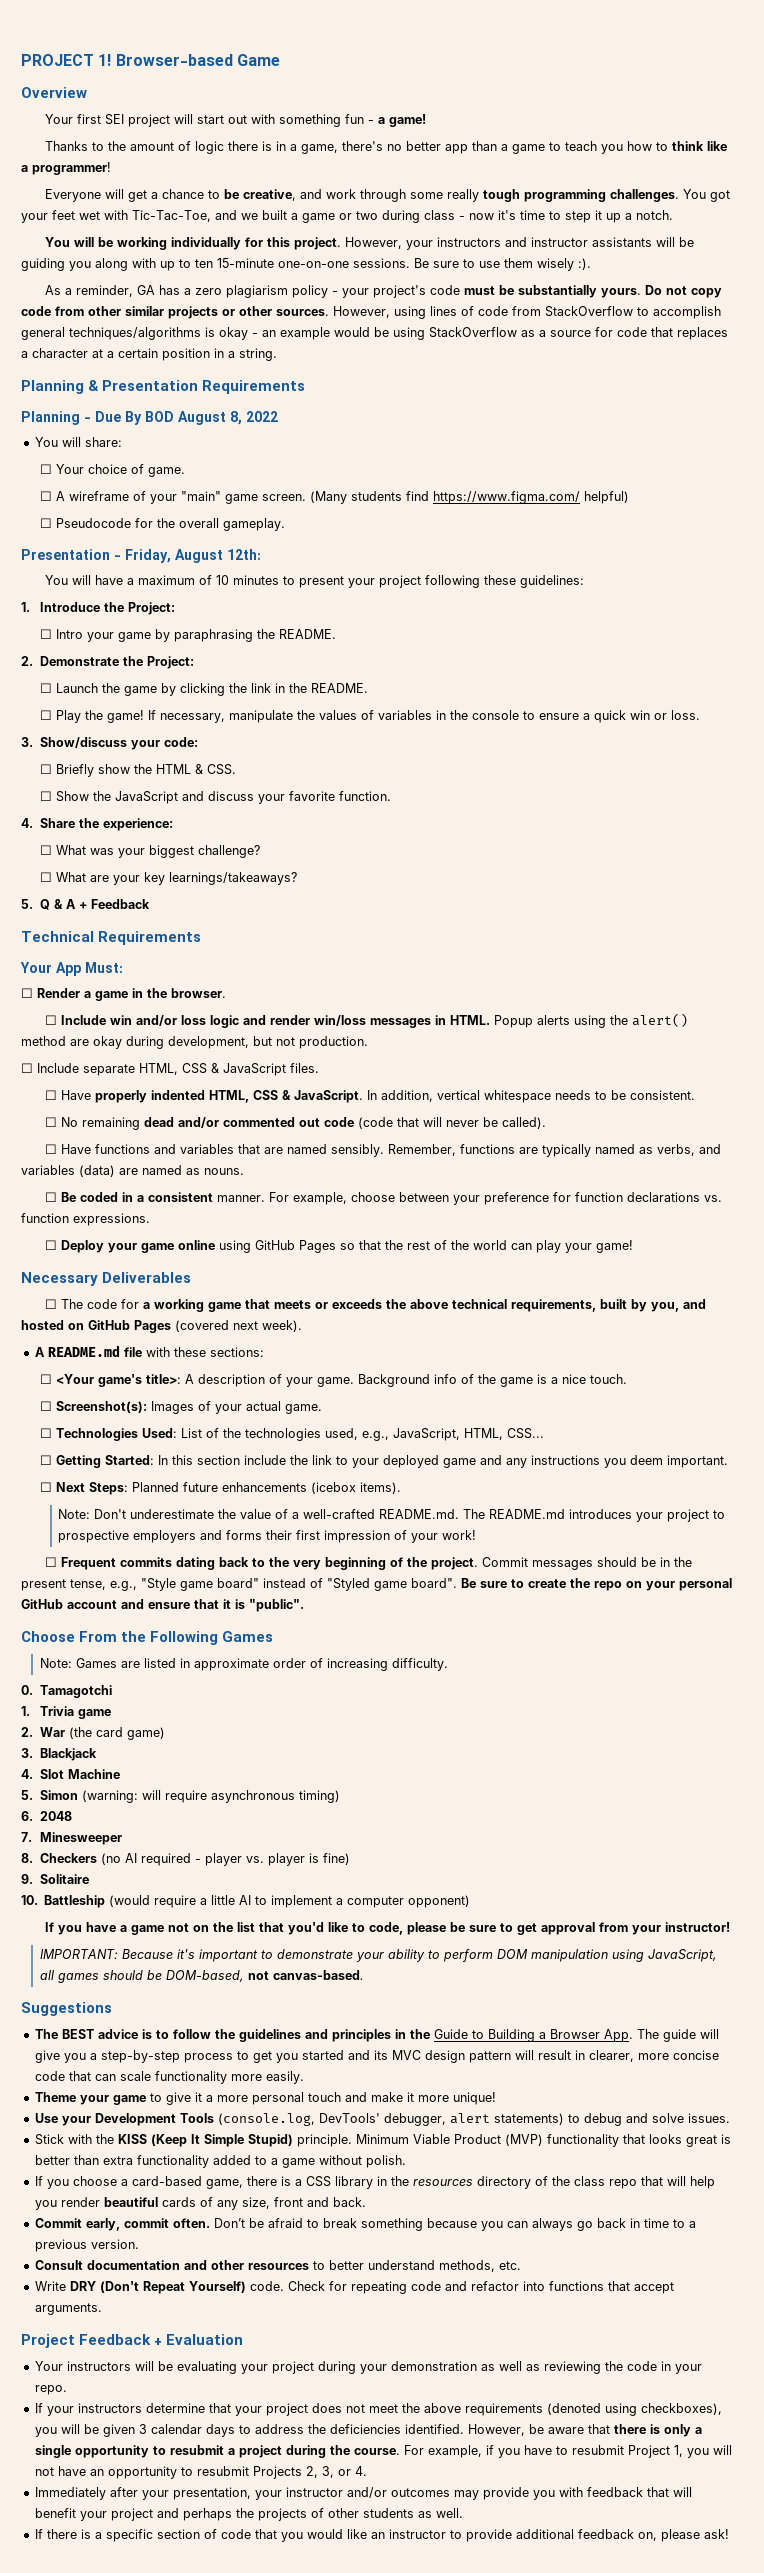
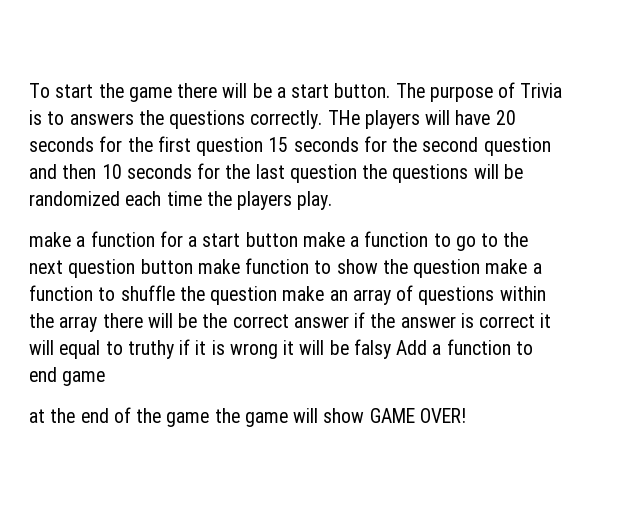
- PROJECT 1! Browser-based Game
- Overview
- Your first SEI project will start out with something fun - a game!
- Thanks to the amount of logic there is in a game, there's no better app than a game to teach you how to think like a programmer!
- Everyone will get a chance to be creative, and work through some really tough programming challenges. You got your feet wet with Tic-Tac-Toe, and we built a game or two during class - now it's time to step it up a notch.
- You will be working individually for this project. However, your instructors and instructor assistants will be guiding you along with up to ten 15-minute one-on-one sessions. Be sure to use them wisely :).
- As a reminder, GA has a zero plagiarism policy - your project's code must be substantially yours. Do not copy code from other similar projects or other sources. However, using lines of code from StackOverflow to accomplish general techniques/algorithms is okay - an example would be using StackOverflow as a source for code that replaces a character at a certain position in a string.
- Planning & Presentation Requirements
- Planning - Due By BOD August 8, 2022
- You will share:
- ☐ Your choice of game.
- ☐ A wireframe of your "main" game screen. (Many students find https://www.figma.com/ helpful)
- ☐ Pseudocode for the overall gameplay.
- Presentation - Friday, August 12th:
- You will have a maximum of 10 minutes to present your project following these guidelines:
- 1. Introduce the Project:
- ☐ Intro your game by paraphrasing the README.
- 2. Demonstrate the Project:
- ☐ Launch the game by clicking the link in the README.
- ☐ Play the game! If necessary, manipulate the values of variables in the console to ensure a quick win or loss.
- 3. Show/discuss your code:
- ☐ Briefly show the HTML & CSS.
- ☐ Show the JavaScript and discuss your favorite function.
- 4. Share the experience:
- ☐ What was your biggest challenge?
- ☐ What are your key learnings/takeaways?
- 5. Q & A + Feedback
- Technical Requirements
- Your App Must:
- ☐ Render a game in the browser.
- ☐ Include win and/or loss logic and render win/loss messages in HTML. Popup alerts using the alert() method are okay during development, but not production.
- ☐ Include separate HTML, CSS & JavaScript files.
- ☐ Have properly indented HTML, CSS & JavaScript. In addition, vertical whitespace needs to be consistent.
- ☐ No remaining dead and/or commented out code (code that will never be called).
- ☐ Have functions and variables that are named sensibly. Remember, functions are typically named as verbs, and variables (data) are named as nouns.
- ☐ Be coded in a consistent manner. For example, choose between your preference for function declarations vs. function expressions.
- ☐ Deploy your game online using GitHub Pages so that the rest of the world can play your game!
- Necessary Deliverables
- ☐ The code for a working game that meets or exceeds the above technical requirements, built by you, and hosted on GitHub Pages (covered next week).
- A README.md file with these sections:
- ☐ <Your game's title>: A description of your game. Background info of the game is a nice touch.
- ☐ Screenshot(s): Images of your actual game.
- ☐ Technologies Used: List of the technologies used, e.g., JavaScript, HTML, CSS...
- ☐ Getting Started: In this section include the link to your deployed game and any instructions you deem important.
- ☐ Next Steps: Planned future enhancements (icebox items).
- Note: Don't underestimate the value of a well-crafted README.md. The README.md introduces your project to prospective employers and forms their first impression of your work!
- ☐ Frequent commits dating back to the very beginning of the project. Commit messages should be in the present tense, e.g., "Style game board" instead of "Styled game board". Be sure to create the repo on your personal GitHub account and ensure that it is "public".
- Choose From the Following Games
- Note: Games are listed in approximate order of increasing difficulty.
- 0. Tamagotchi
- 1. Trivia game
- 2. War (the card game)
- 3. Blackjack
- 4. Slot Machine
- 5. Simon (warning: will require asynchronous timing)
- 6. 2048
- 7. Minesweeper
- 8. Checkers (no AI required - player vs. player is fine)
- 9. Solitaire
- 10. Battleship (would require a little AI to implement a computer opponent)
- If you have a game not on the list that you'd like to code, please be sure to get approval from your instructor!
- IMPORTANT: Because it's important to demonstrate your ability to perform DOM manipulation using JavaScript, all games should be DOM-based, not canvas-based.
- Suggestions
- The BEST advice is to follow the guidelines and principles in the Guide to Building a Browser App. The guide will give you a step-by-step process to get you started and its MVC design pattern will result in clearer, more concise code that can scale functionality more easily.
- Theme your game to give it a more personal touch and make it more unique!
- Use your Development Tools (console.log, DevTools' debugger, alert statements) to debug and solve issues.
- Stick with the KISS (Keep It Simple Stupid) principle. Minimum Viable Product (MVP) functionality that looks great is better than extra functionality added to a game without polish.
- If you choose a card-based game, there is a CSS library in the resources directory of the class repo that will help you render beautiful cards of any size, front and back.
- Commit early, commit often. Don’t be afraid to break something because you can always go back in time to a previous version.
- Consult documentation and other resources to better understand methods, etc.
- Write DRY (Don't Repeat Yourself) code. Check for repeating code and refactor into functions that accept arguments.
- Project Feedback + Evaluation
- Your instructors will be evaluating your project during your demonstration as well as reviewing the code in your repo.
- If your instructors determine that your project does not meet the above requirements (denoted using checkboxes), you will be given 3 calendar days to address the deficiencies identified. However, be aware that there is only a single opportunity to resubmit a project during the course. For example, if you have to resubmit Project 1, you will not have an opportunity to resubmit Projects 2, 3, or 4.
- Immediately after your presentation, your instructor and/or outcomes may provide you with feedback that will benefit your project and perhaps the projects of other students as well.
- If there is a specific section of code that you would like an instructor to provide additional feedback on, please ask!
+ To start the game there will be a start button. The purpose of Trivia is to answers the questions correctly. THe players will have 20 seconds for the first question 15 seconds for the second question and then 10 seconds for the last question the questions will be randomized each time the players play.
+ make a function for a start button make a function to go to the next question button make function to show the question make a function to shuffle the question make an array of questions within the array there will be the correct answer if the answer is correct it will equal to truthy if it is wrong it will be falsy Add a function to end game
+ at the end of the game the game will show GAME OVER!

